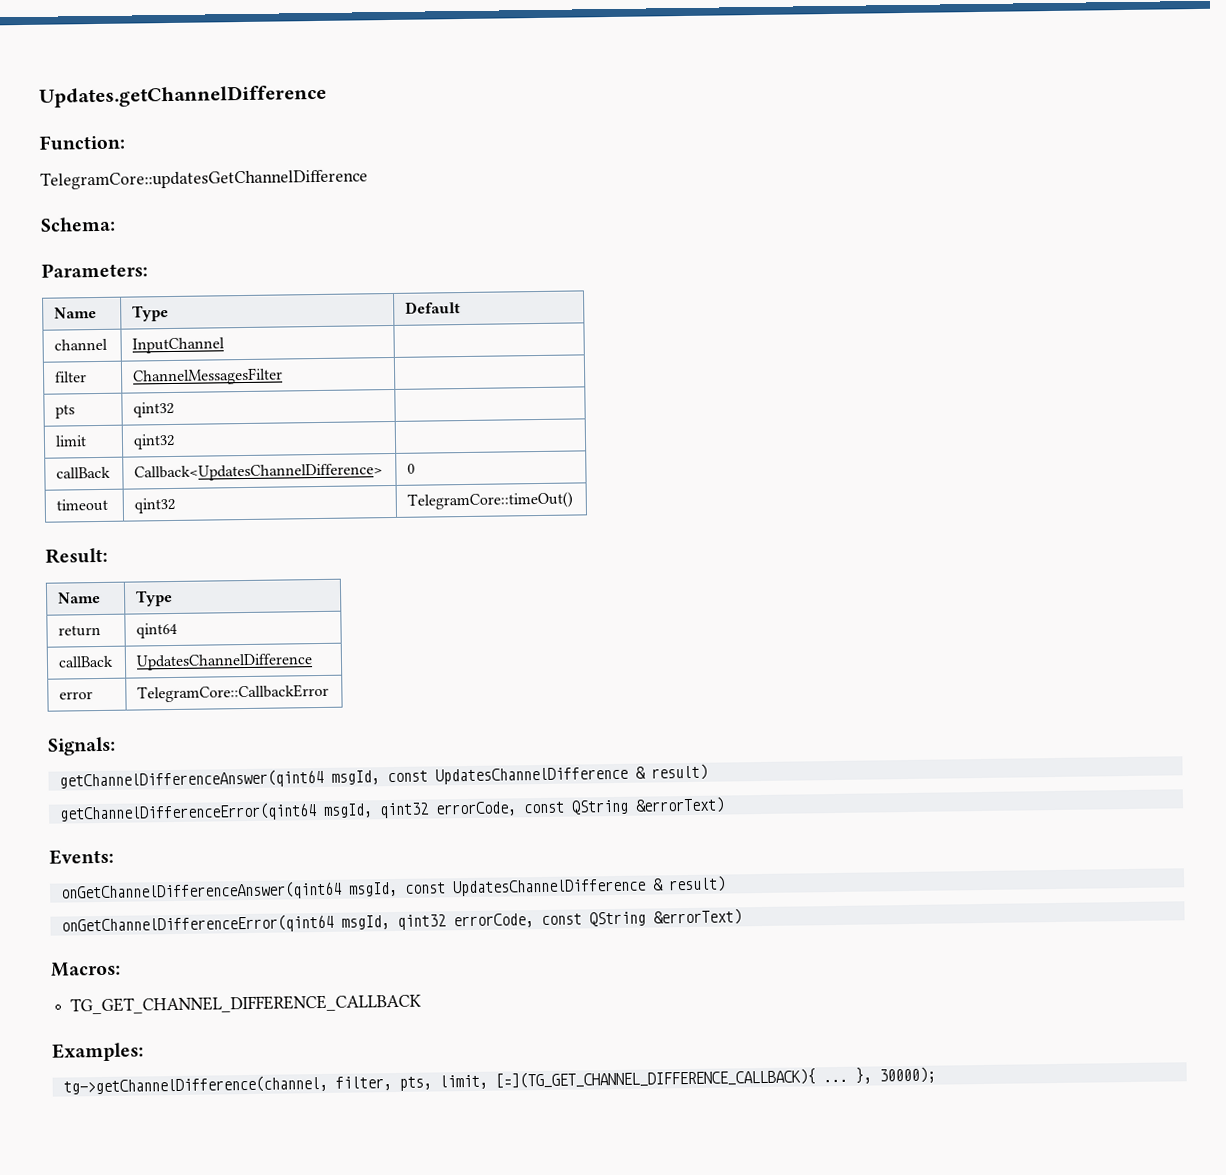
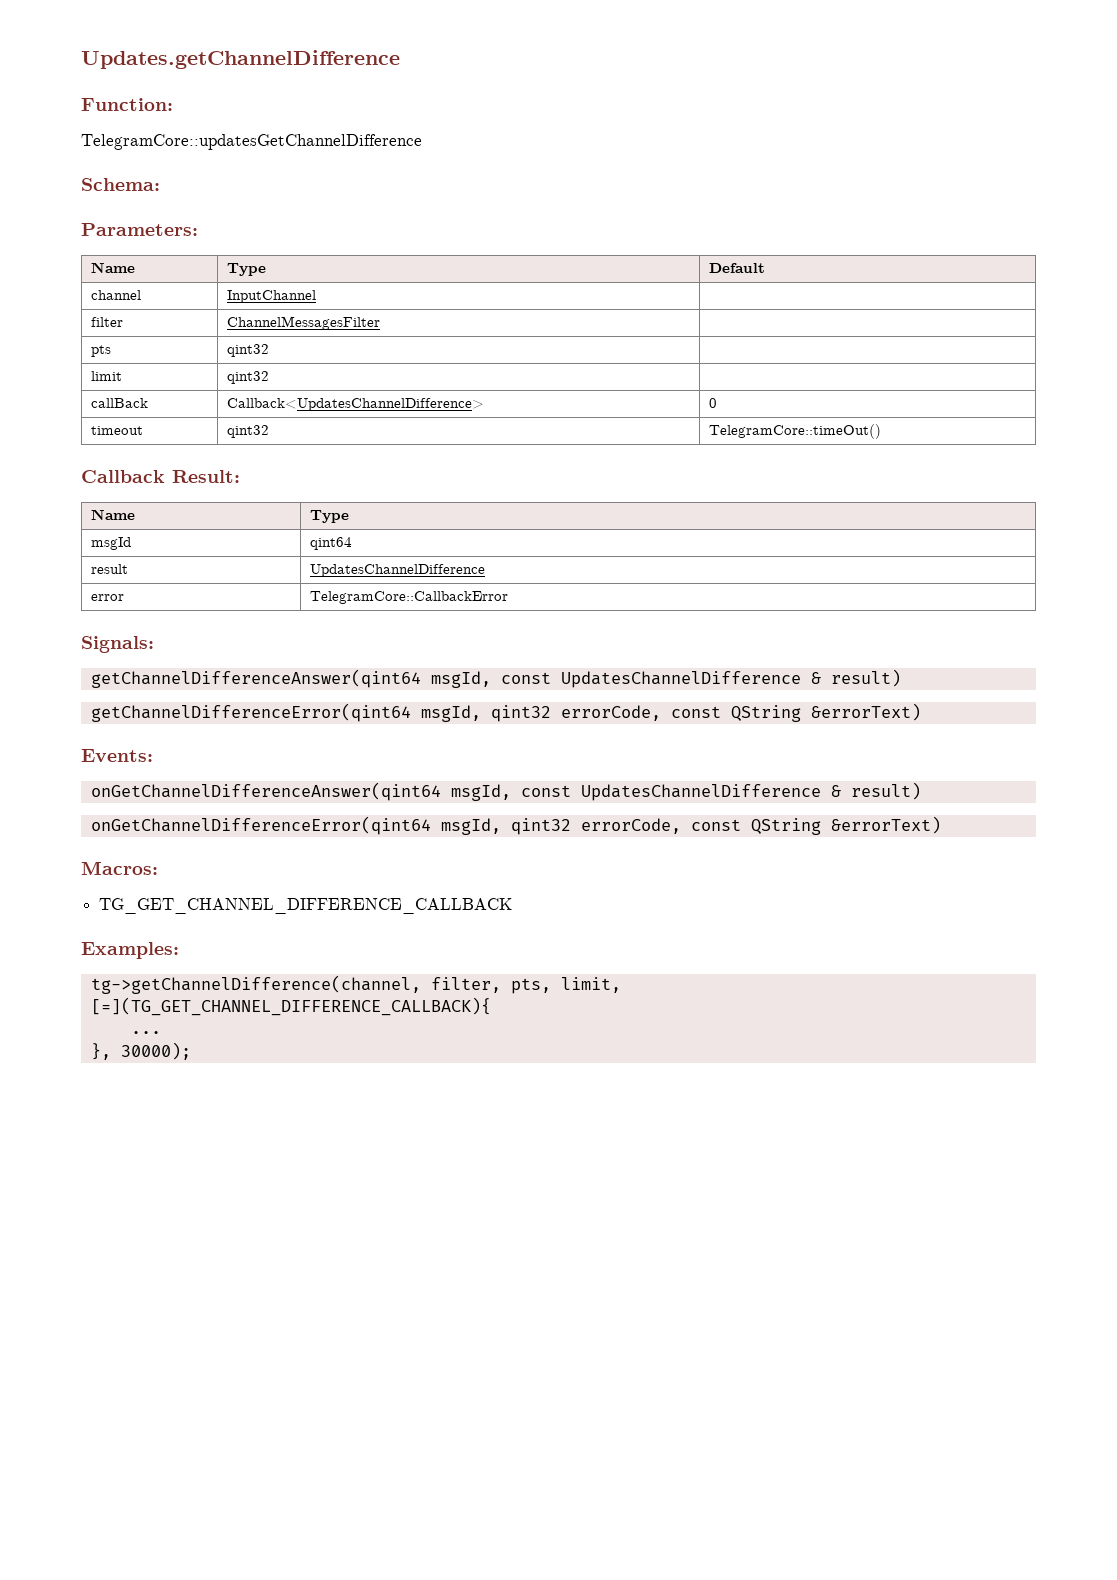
- Result:
+ Callback Result:
- return | qint64
+ msgId | qint64
- callBack | UpdatesChannelDifference
+ result | UpdatesChannelDifference
- tg->getChannelDifference(channel, filter, pts, limit, [=](TG_GET_CHANNEL_DIFFERENCE_CALLBACK){ ... }, 30000);
+ tg->getChannelDifference(channel, filter, pts, limit, [=](TG_GET_CHANNEL_DIFFERENCE_CALLBACK){
+ ...
+ }, 30000);

